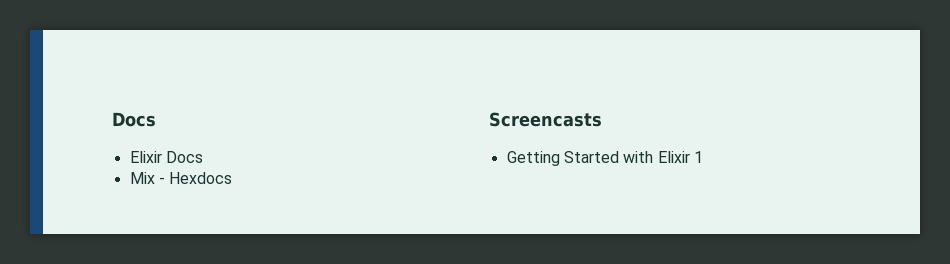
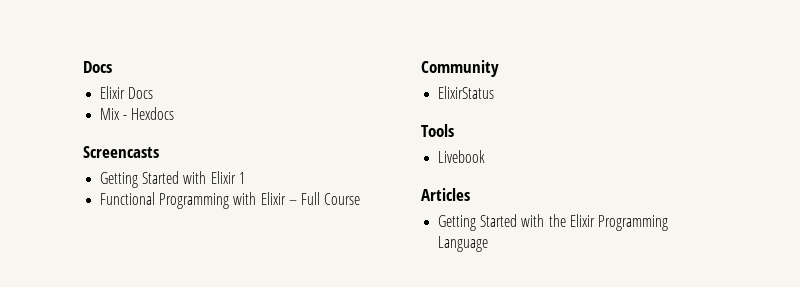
+ Functional Programming with Elixir – Full Course
+ Community
+ ElixirStatus
+ Tools
+ Livebook
+ Articles
+ Getting Started with the Elixir Programming Language

